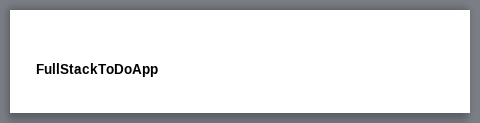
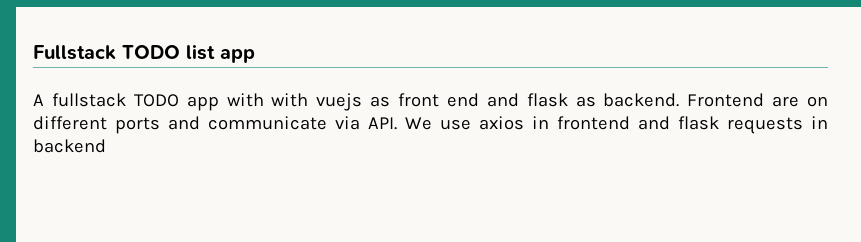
- FullStackToDoApp
+ Fullstack TODO list app
+ A fullstack TODO app with with vuejs as front end and flask as backend. Frontend are on different ports and communicate via API. We use axios in frontend and flask requests in backend

